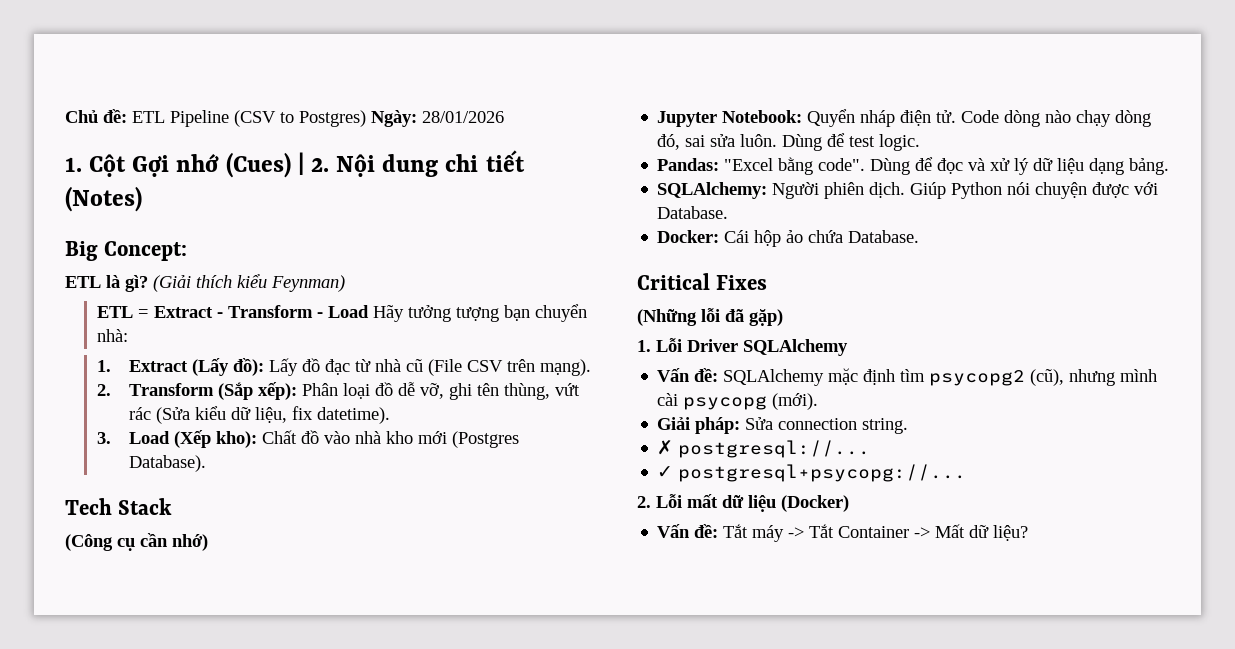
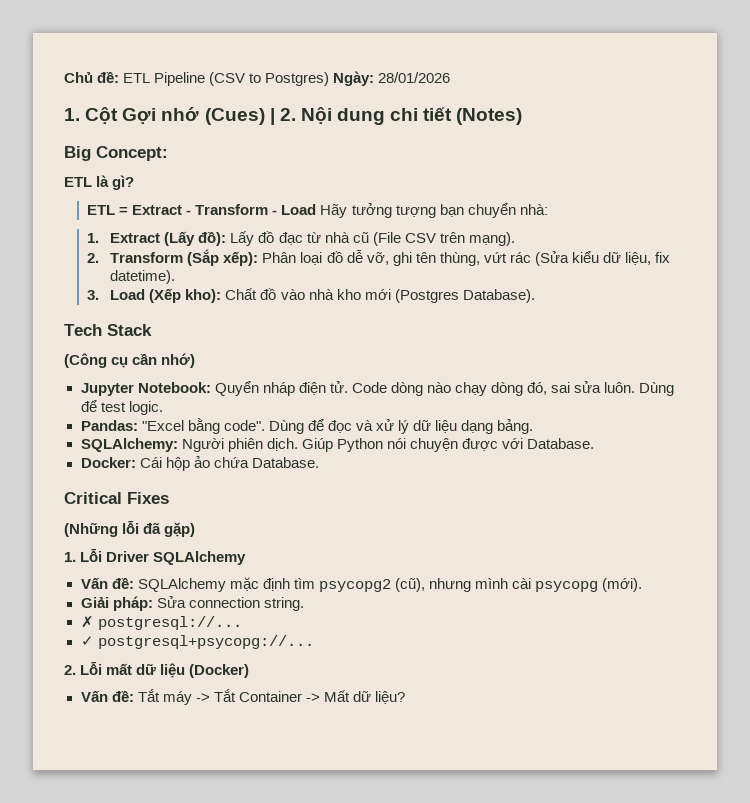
- (Giải thích kiểu Feynman)

